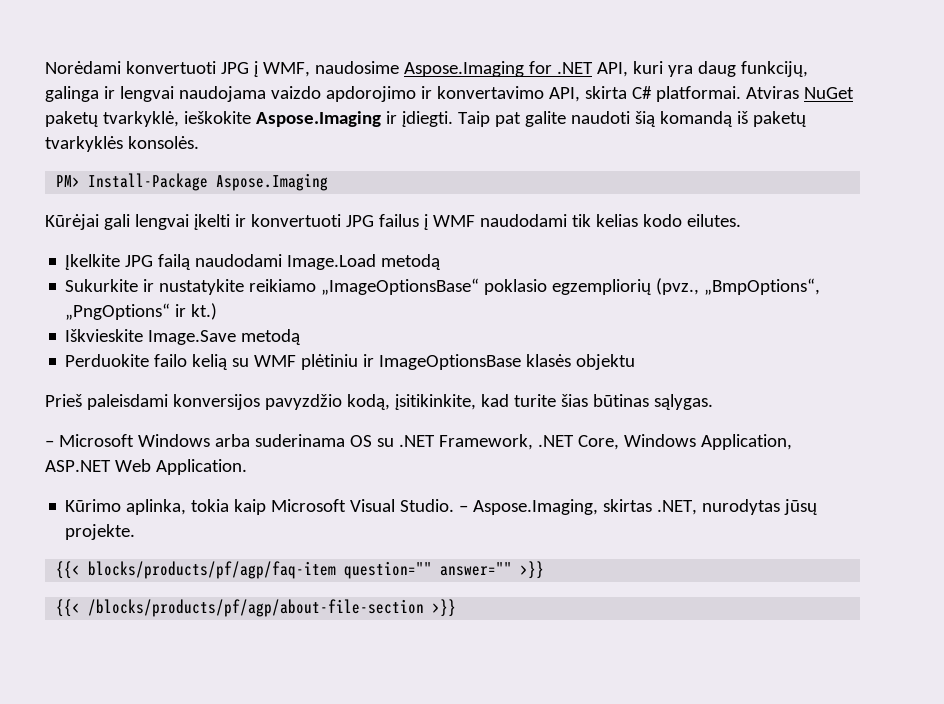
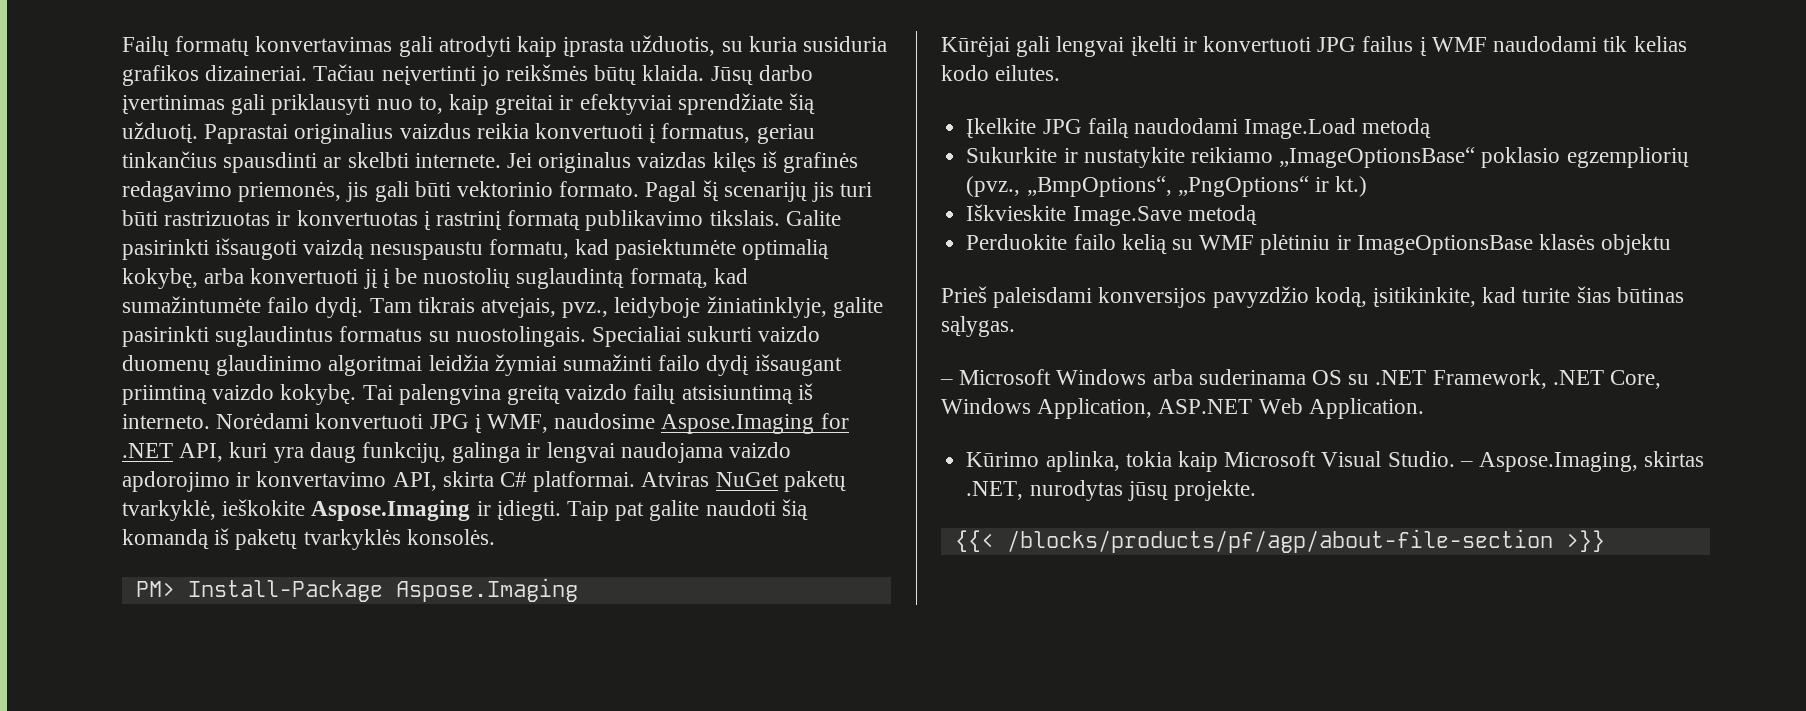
+ Failų formatų konvertavimas gali atrodyti kaip įprasta užduotis, su kuria susiduria grafikos dizaineriai. Tačiau neįvertinti jo reikšmės būtų klaida. Jūsų darbo įvertinimas gali priklausyti nuo to, kaip greitai ir efektyviai sprendžiate šią užduotį. Paprastai originalius vaizdus reikia konvertuoti į formatus, geriau tinkančius spausdinti ar skelbti internete. Jei originalus vaizdas kilęs iš grafinės redagavimo priemonės, jis gali būti vektorinio formato. Pagal šį scenarijų jis turi būti rastrizuotas ir konvertuotas į rastrinį formatą publikavimo tikslais. Galite pasirinkti išsaugoti vaizdą nesuspaustu formatu, kad pasiektumėte optimalią kokybę, arba konvertuoti jį į be nuostolių suglaudintą formatą, kad sumažintumėte failo dydį. Tam tikrais atvejais, pvz., leidyboje žiniatinklyje, galite pasirinkti suglaudintus formatus su nuostolingais. Specialiai sukurti vaizdo duomenų glaudinimo algoritmai leidžia žymiai sumažinti failo dydį išsaugant priimtiną vaizdo kokybę. Tai palengvina greitą vaizdo failų atsisiuntimą iš interneto.
- {{< blocks/products/pf/agp/faq-item question="" answer="" >}}

